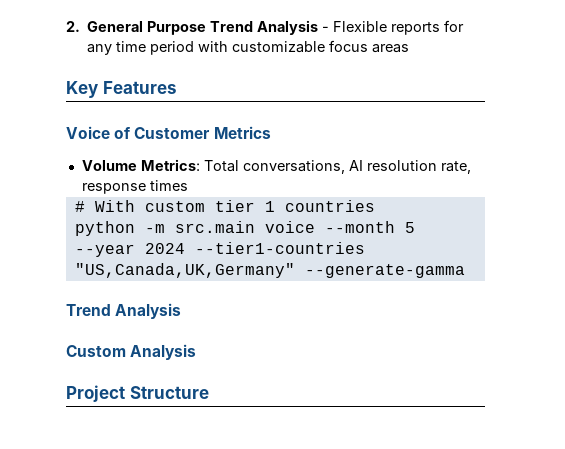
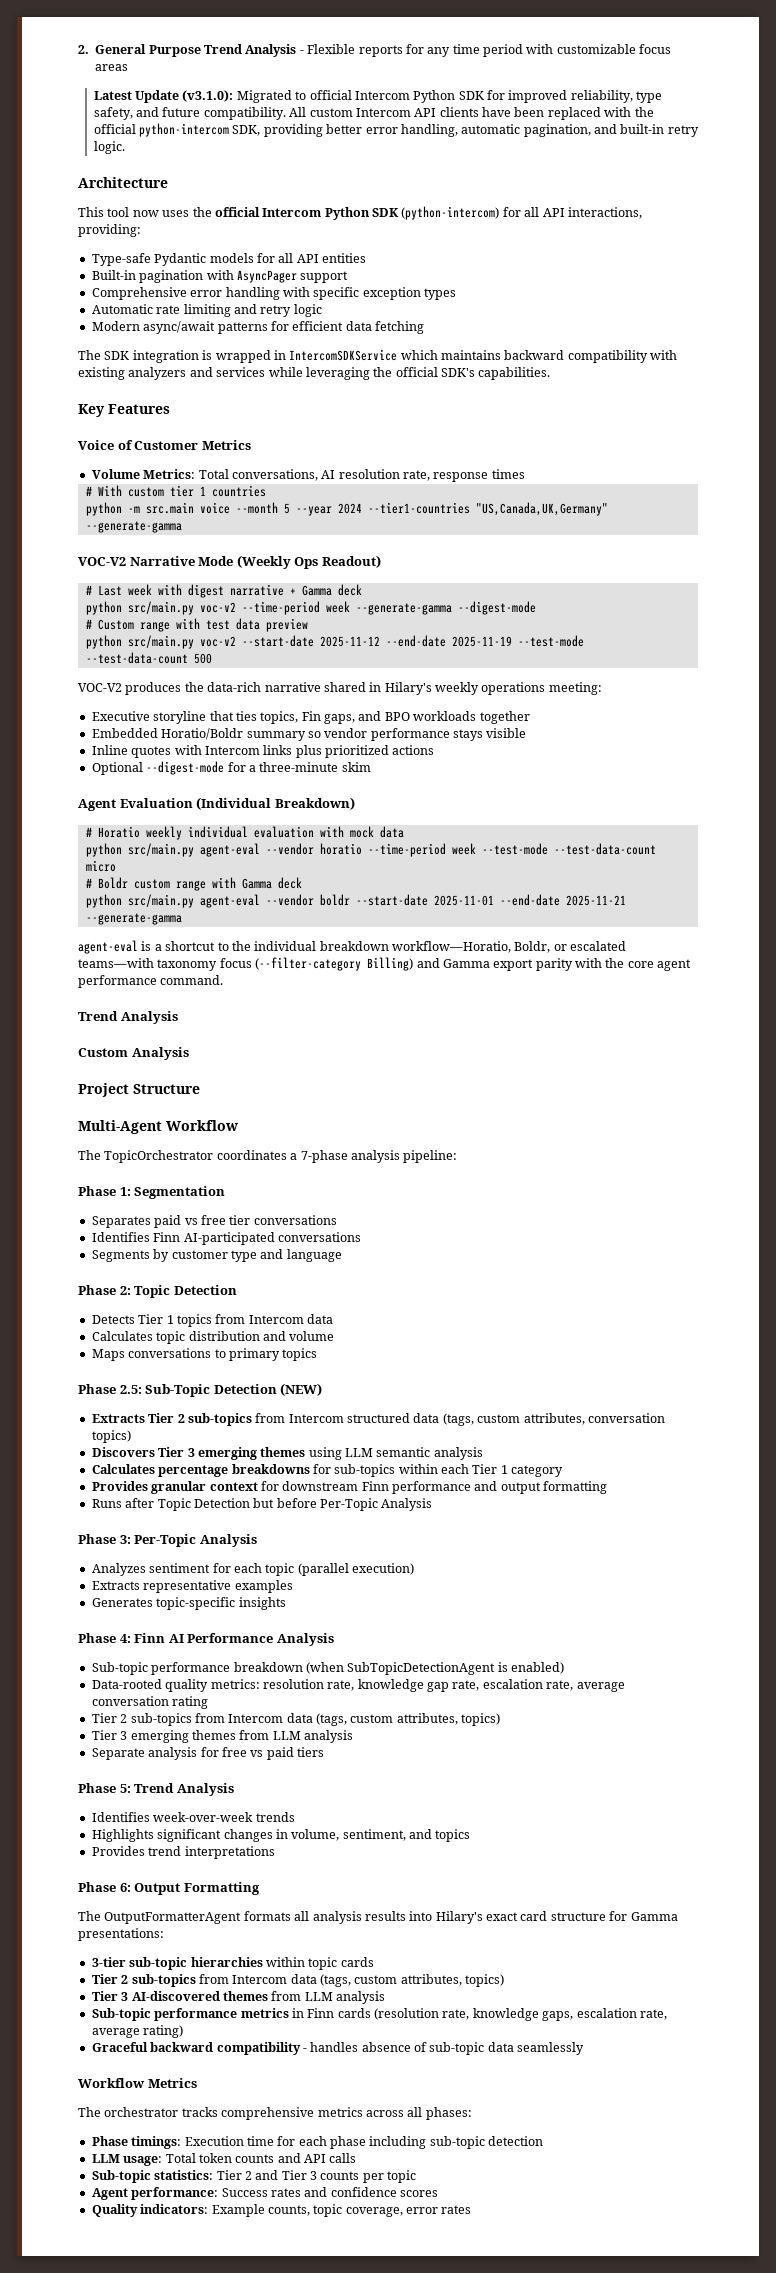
+ Latest Update (v3.1.0): Migrated to official Intercom Python SDK for improved reliability, type safety, and future compatibility. All custom Intercom API clients have been replaced with the official python-intercom SDK, providing better error handling, automatic pagination, and built-in retry logic.
+ Architecture
+ This tool now uses the official Intercom Python SDK (python-intercom) for all API interactions, providing:
+ Type-safe Pydantic models for all API entities
+ Built-in pagination with AsyncPager support
+ Comprehensive error handling with specific exception types
+ Automatic rate limiting and retry logic
+ Modern async/await patterns for efficient data fetching
+ The SDK integration is wrapped in IntercomSDKService which maintains backward compatibility with existing analyzers and services while leveraging the official SDK's capabilities.
+ VOC-V2 Narrative Mode (Weekly Ops Readout)
+ # Last week with digest narrative + Gamma deck
+ python src/main.py voc-v2 --time-period week --generate-gamma --digest-mode
+ # Custom range with test data preview
+ python src/main.py voc-v2 --start-date 2025-11-12 --end-date 2025-11-19 --test-mode --test-data-count 500
+ VOC-V2 produces the data-rich narrative shared in Hilary's weekly operations meeting:
+ Executive storyline that ties topics, Fin gaps, and BPO workloads together
+ Embedded Horatio/Boldr summary so vendor performance stays visible
+ Inline quotes with Intercom links plus prioritized actions
+ Optional --digest-mode for a three-minute skim
+ Agent Evaluation (Individual Breakdown)
+ # Horatio weekly individual evaluation with mock data
+ python src/main.py agent-eval --vendor horatio --time-period week --test-mode --test-data-count micro
+ # Boldr custom range with Gamma deck
+ python src/main.py agent-eval --vendor boldr --start-date 2025-11-01 --end-date 2025-11-21 --generate-gamma
+ agent-eval is a shortcut to the individual breakdown workflow—Horatio, Boldr, or escalated teams—with taxonomy focus (--filter-category Billing) and Gamma export parity with the core agent performance command.
+ Multi-Agent Workflow
+ The TopicOrchestrator coordinates a 7-phase analysis pipeline:
+ Phase 1: Segmentation
+ Separates paid vs free tier conversations
+ Identifies Finn AI-participated conversations
+ Segments by customer type and language
+ Phase 2: Topic Detection
+ Detects Tier 1 topics from Intercom data
+ Calculates topic distribution and volume
+ Maps conversations to primary topics
+ Phase 2.5: Sub-Topic Detection (NEW)
+ Extracts Tier 2 sub-topics from Intercom structured data (tags, custom attributes, conversation topics)
+ Discovers Tier 3 emerging themes using LLM semantic analysis
+ Calculates percentage breakdowns for sub-topics within each Tier 1 category
+ Provides granular context for downstream Finn performance and output formatting
+ Runs after Topic Detection but before Per-Topic Analysis
+ Phase 3: Per-Topic Analysis
+ Analyzes sentiment for each topic (parallel execution)
+ Extracts representative examples
+ Generates topic-specific insights
+ Phase 4: Finn AI Performance Analysis
+ Sub-topic performance breakdown (when SubTopicDetectionAgent is enabled)
+ Data-rooted quality metrics: resolution rate, knowledge gap rate, escalation rate, average conversation rating
+ Tier 2 sub-topics from Intercom data (tags, custom attributes, topics)
+ Tier 3 emerging themes from LLM analysis
+ Separate analysis for free vs paid tiers
+ Phase 5: Trend Analysis
+ Identifies week-over-week trends
+ Highlights significant changes in volume, sentiment, and topics
+ Provides trend interpretations
+ Phase 6: Output Formatting
+ The OutputFormatterAgent formats all analysis results into Hilary's exact card structure for Gamma presentations:
+ 3-tier sub-topic hierarchies within topic cards
+ Tier 2 sub-topics from Intercom data (tags, custom attributes, topics)
+ Tier 3 AI-discovered themes from LLM analysis
+ Sub-topic performance metrics in Finn cards (resolution rate, knowledge gaps, escalation rate, average rating)
+ Graceful backward compatibility - handles absence of sub-topic data seamlessly
+ Workflow Metrics
+ The orchestrator tracks comprehensive metrics across all phases:
+ Phase timings: Execution time for each phase including sub-topic detection
+ LLM usage: Total token counts and API calls
+ Sub-topic statistics: Tier 2 and Tier 3 counts per topic
+ Agent performance: Success rates and confidence scores
+ Quality indicators: Example counts, topic coverage, error rates

